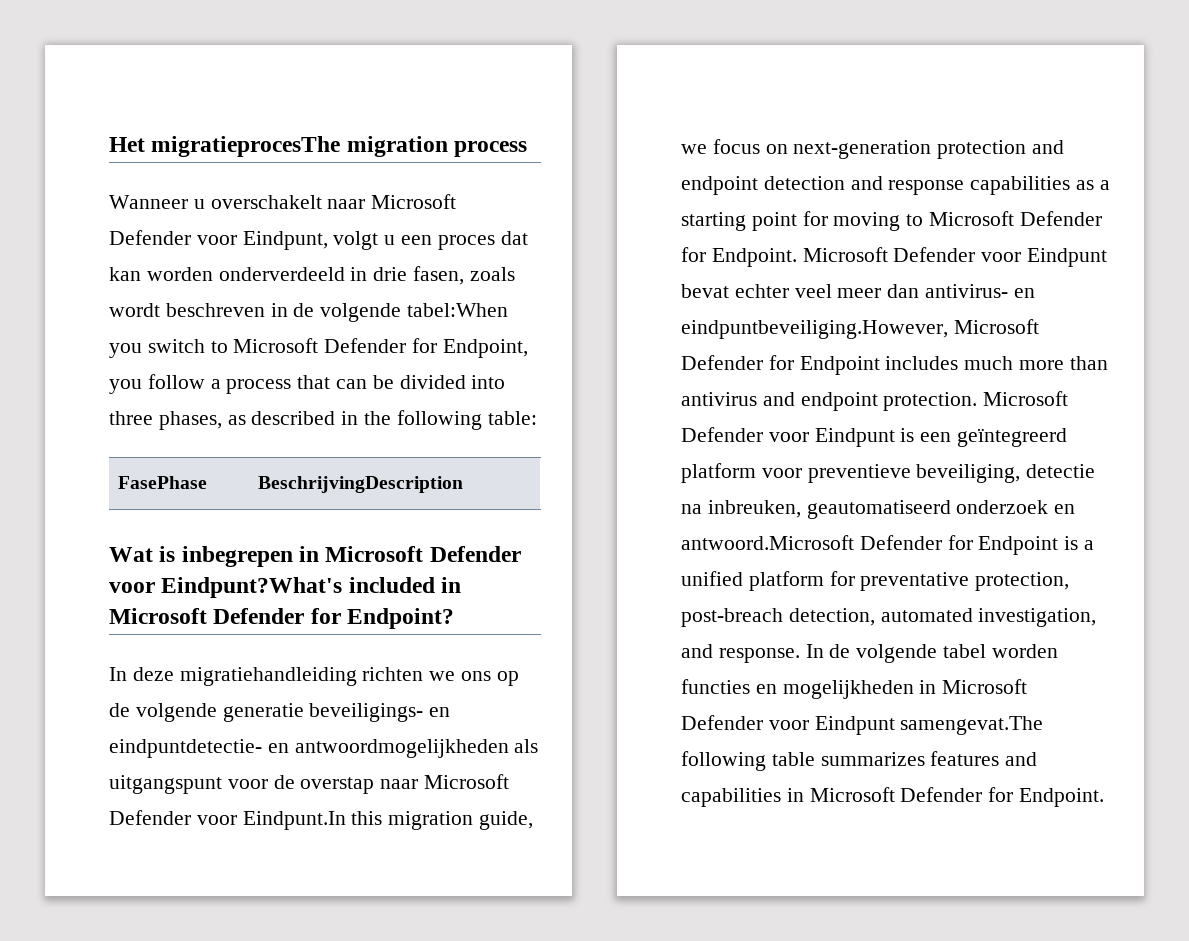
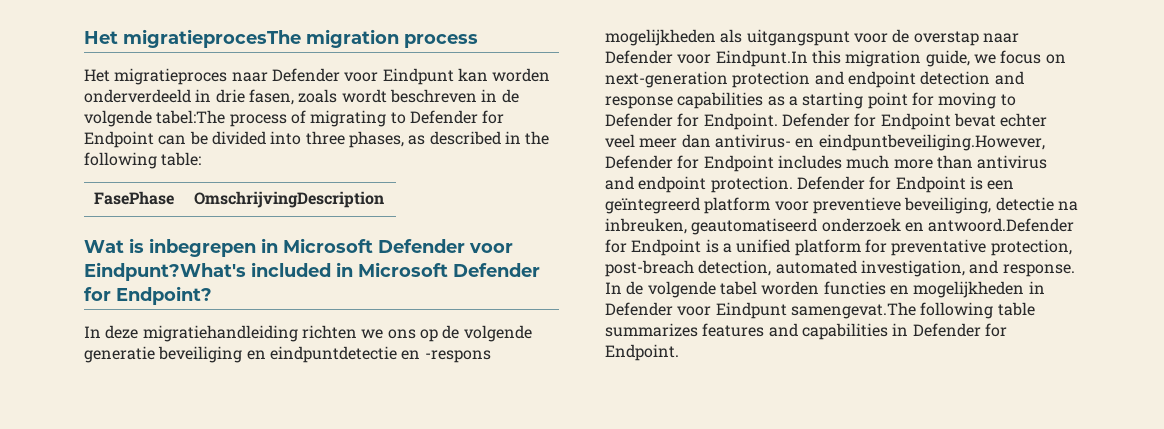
- Wanneer u overschakelt naar Microsoft Defender voor Eindpunt, volgt u een proces dat kan worden onderverdeeld in drie fasen, zoals wordt beschreven in de volgende tabel:When you switch to Microsoft Defender for Endpoint, you follow a process that can be divided into three phases, as described in the following table:
+ Het migratieproces naar Defender voor Eindpunt kan worden onderverdeeld in drie fasen, zoals wordt beschreven in de volgende tabel:The process of migrating to Defender for Endpoint can be divided into three phases, as described in the following table:
- FasePhase | BeschrijvingDescription
+ FasePhase | OmschrijvingDescription
- In deze migratiehandleiding richten we ons op de volgende generatie beveiligings- en eindpuntdetectie- en antwoordmogelijkheden als uitgangspunt voor de overstap naar Microsoft Defender voor Eindpunt.In this migration guide, we focus on next-generation protection and endpoint detection and response capabilities as a starting point for moving to Microsoft Defender for Endpoint. Microsoft Defender voor Eindpunt bevat echter veel meer dan antivirus- en eindpuntbeveiliging.However, Microsoft Defender for Endpoint includes much more than antivirus and endpoint protection.
+ In deze migratiehandleiding richten we ons op de volgende generatie beveiliging en eindpuntdetectie en -respons mogelijkheden als uitgangspunt voor de overstap naar Defender voor Eindpunt.In this migration guide, we focus on next-generation protection and endpoint detection and response capabilities as a starting point for moving to Defender for Endpoint. Defender for Endpoint bevat echter veel meer dan antivirus- en eindpuntbeveiliging.However, Defender for Endpoint includes much more than antivirus and endpoint protection.
- Microsoft Defender voor Eindpunt is een geïntegreerd platform voor preventieve beveiliging, detectie na inbreuken, geautomatiseerd onderzoek en antwoord.Microsoft Defender for Endpoint is a unified platform for preventative protection, post-breach detection, automated investigation, and response.
+ Defender for Endpoint is een geïntegreerd platform voor preventieve beveiliging, detectie na inbreuken, geautomatiseerd onderzoek en antwoord.Defender for Endpoint is a unified platform for preventative protection, post-breach detection, automated investigation, and response.
- In de volgende tabel worden functies en mogelijkheden in Microsoft Defender voor Eindpunt samengevat.The following table summarizes features and capabilities in Microsoft Defender for Endpoint.
+ In de volgende tabel worden functies en mogelijkheden in Defender voor Eindpunt samengevat.The following table summarizes features and capabilities in Defender for Endpoint.

